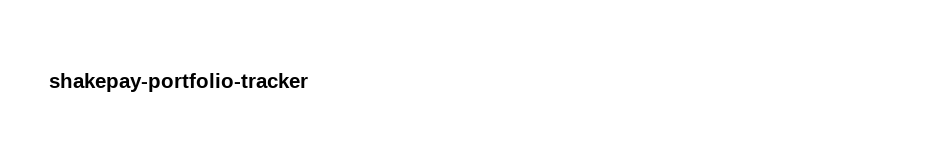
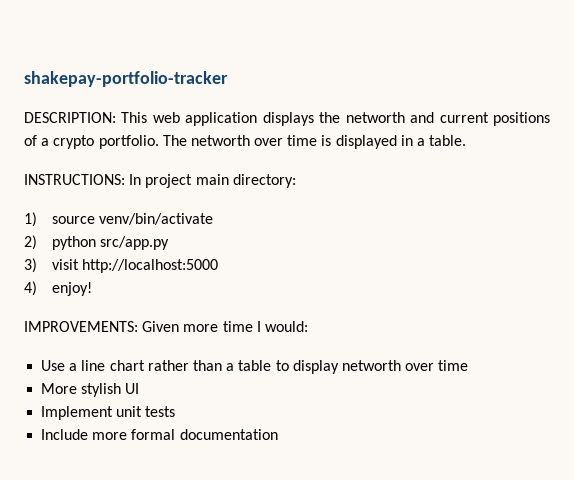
+ DESCRIPTION: This web application displays the networth and current positions of a crypto portfolio. The networth over time is displayed in a table.
+ INSTRUCTIONS: In project main directory:
+ 1) source venv/bin/activate
+ 2) python src/app.py
+ 3) visit http://localhost:5000
+ 4) enjoy!
+ IMPROVEMENTS: Given more time I would:
+ Use a line chart rather than a table to display networth over time
+ More stylish UI
+ Implement unit tests
+ Include more formal documentation

